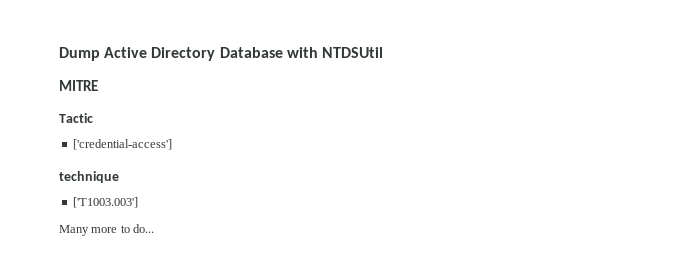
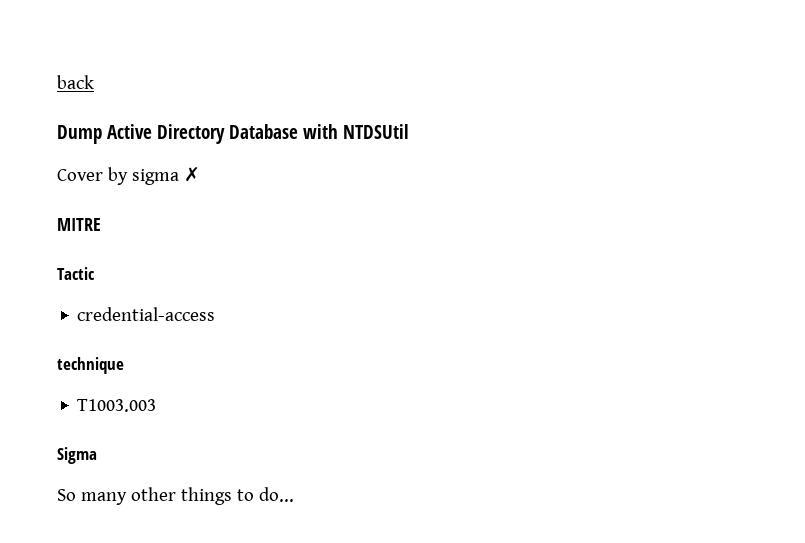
+ back
+ Cover by sigma ✗
- ['credential-access']
+ credential-access
- ['T1003.003']
- Many more to do...
+ T1003.003
+ Sigma
+ So many other things to do...

